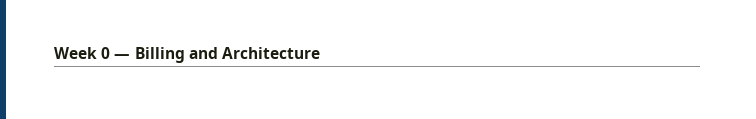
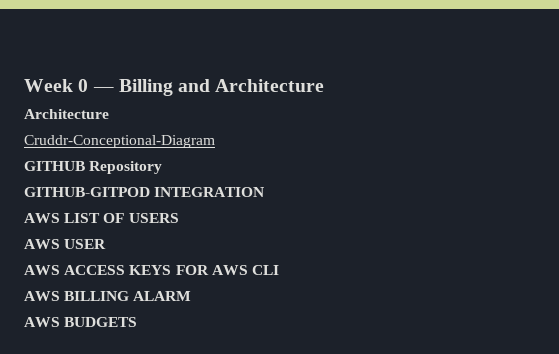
  Week 0 — Billing and Architecture
+ Architecture
+ Cruddr-Conceptional-Diagram
+ GITHUB Repository
+ GITHUB-GITPOD INTEGRATION
+ AWS LIST OF USERS
+ AWS USER
+ AWS ACCESS KEYS FOR AWS CLI
+ AWS BILLING ALARM
+ AWS BUDGETS

